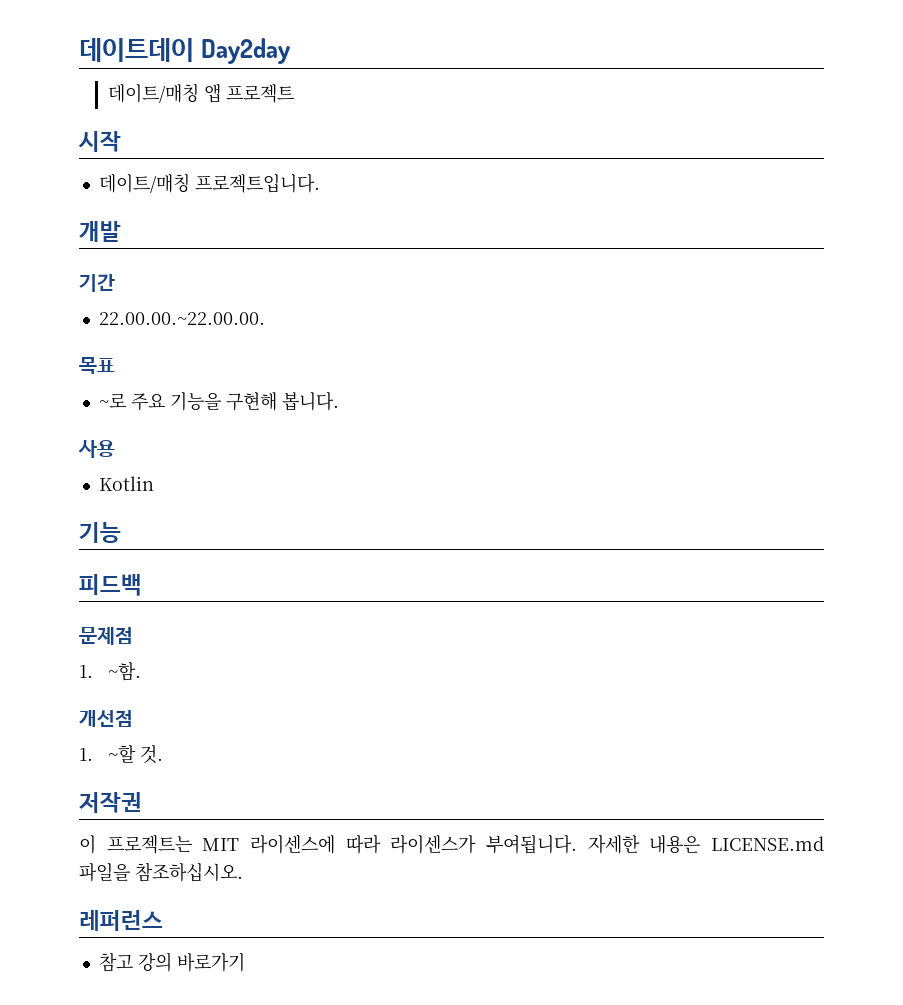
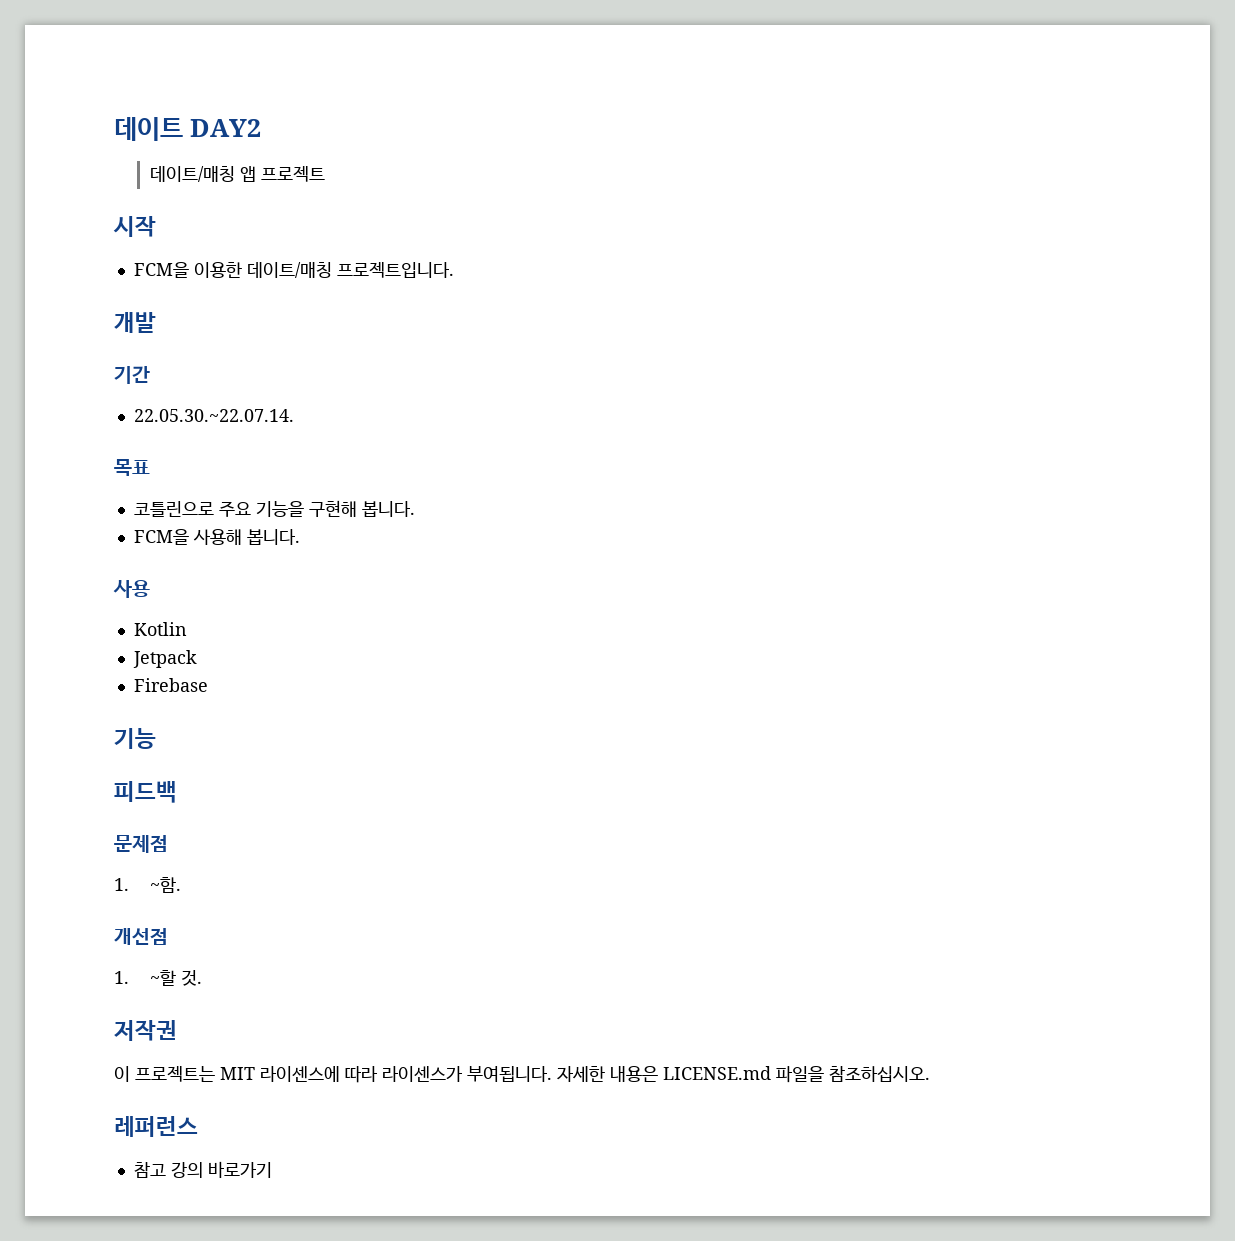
- 데이트데이 Day2day
+ 데이트 DAY2
- 데이트/매칭 프로젝트입니다.
+ FCM을 이용한 데이트/매칭 프로젝트입니다.
- 22.00.00.~22.00.00.
+ 22.05.30.~22.07.14.
- ~로 주요 기능을 구현해 봅니다.
+ 코틀린으로 주요 기능을 구현해 봅니다.
+ FCM을 사용해 봅니다.
+ Jetpack
+ Firebase

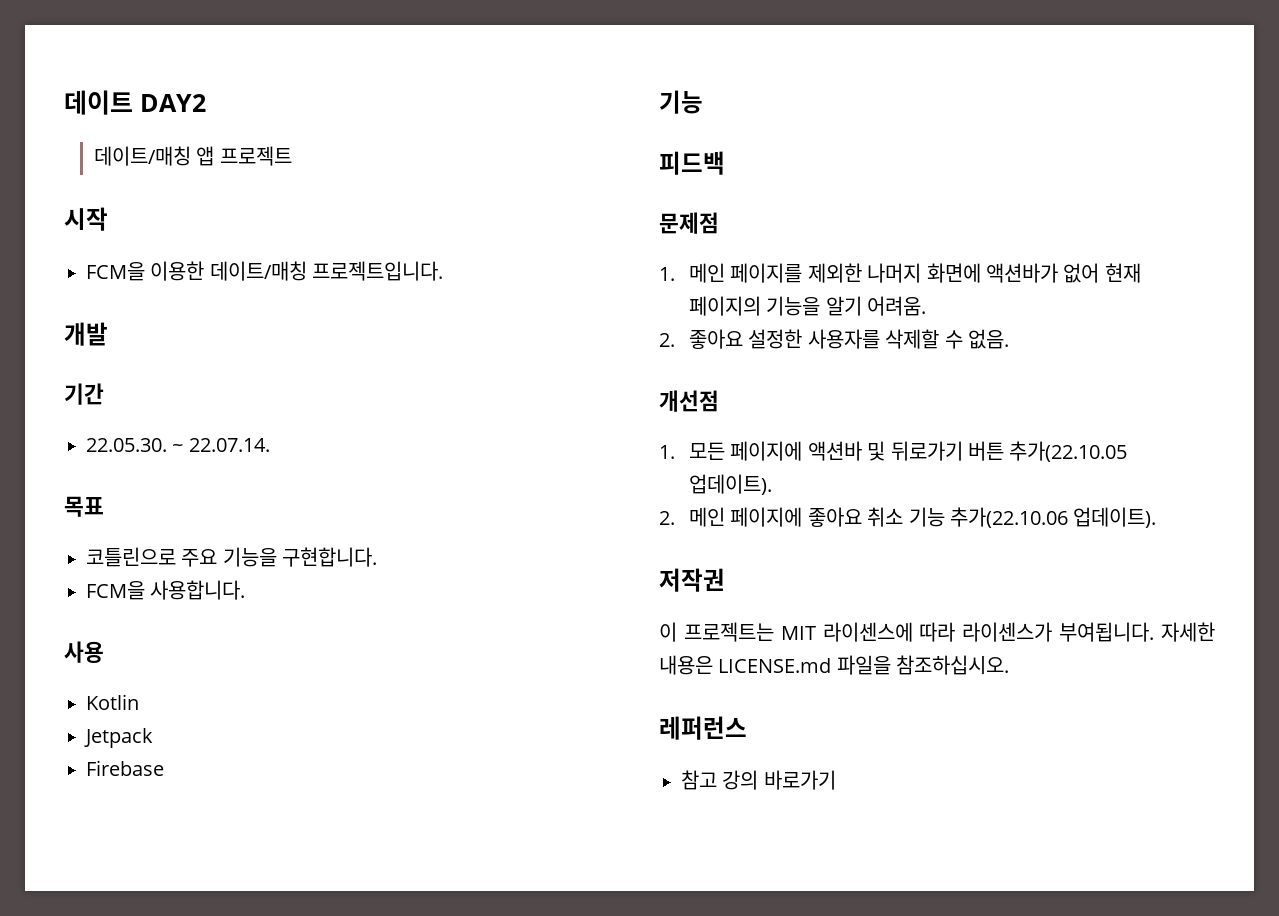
- 22.05.30.~22.07.14.
+ 22.05.30. ~ 22.07.14.
- 코틀린으로 주요 기능을 구현해 봅니다.
- FCM을 사용해 봅니다.
+ 코틀린으로 주요 기능을 구현합니다.
+ FCM을 사용합니다.
- 1. ~함.
+ 1. 메인 페이지를 제외한 나머지 화면에 액션바가 없어 현재 페이지의 기능을 알기 어려움.
+ 2. 좋아요 설정한 사용자를 삭제할 수 없음.
  개선점
- 1. ~할 것.
+ 1. 모든 페이지에 액션바 및 뒤로가기 버튼 추가(22.10.05 업데이트).
+ 2. 메인 페이지에 좋아요 취소 기능 추가(22.10.06 업데이트).

